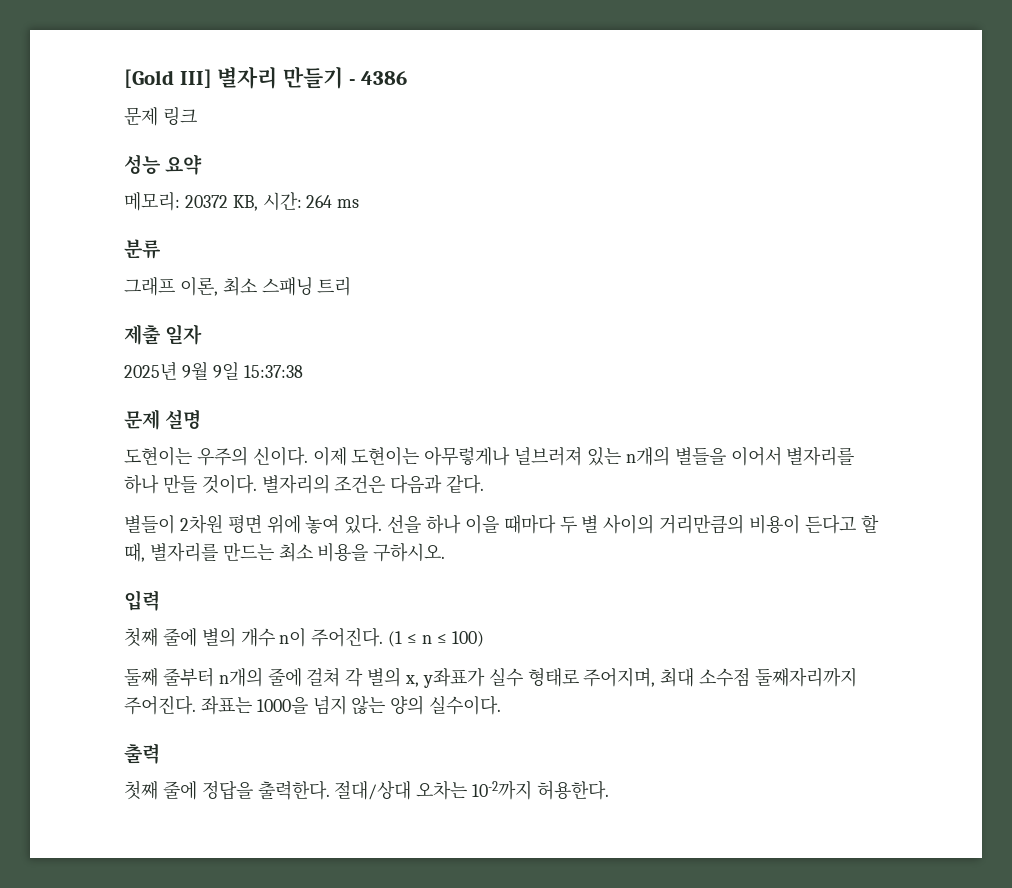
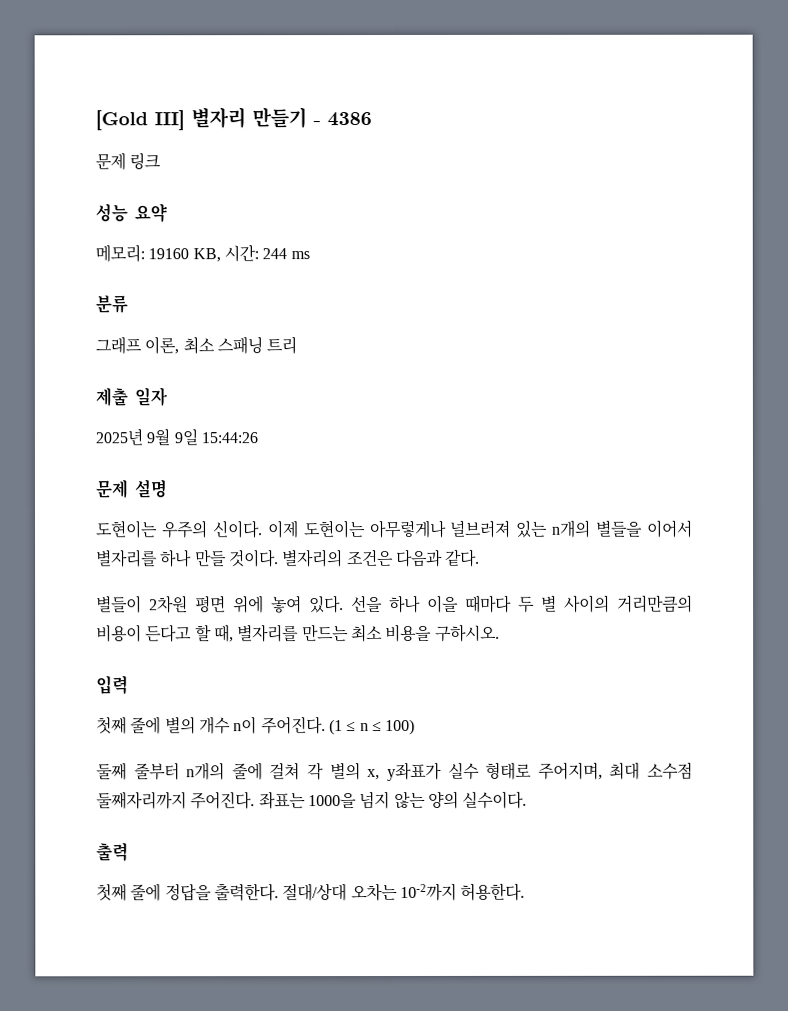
- 메모리: 20372 KB, 시간: 264 ms
+ 메모리: 19160 KB, 시간: 244 ms
- 2025년 9월 9일 15:37:38
+ 2025년 9월 9일 15:44:26

